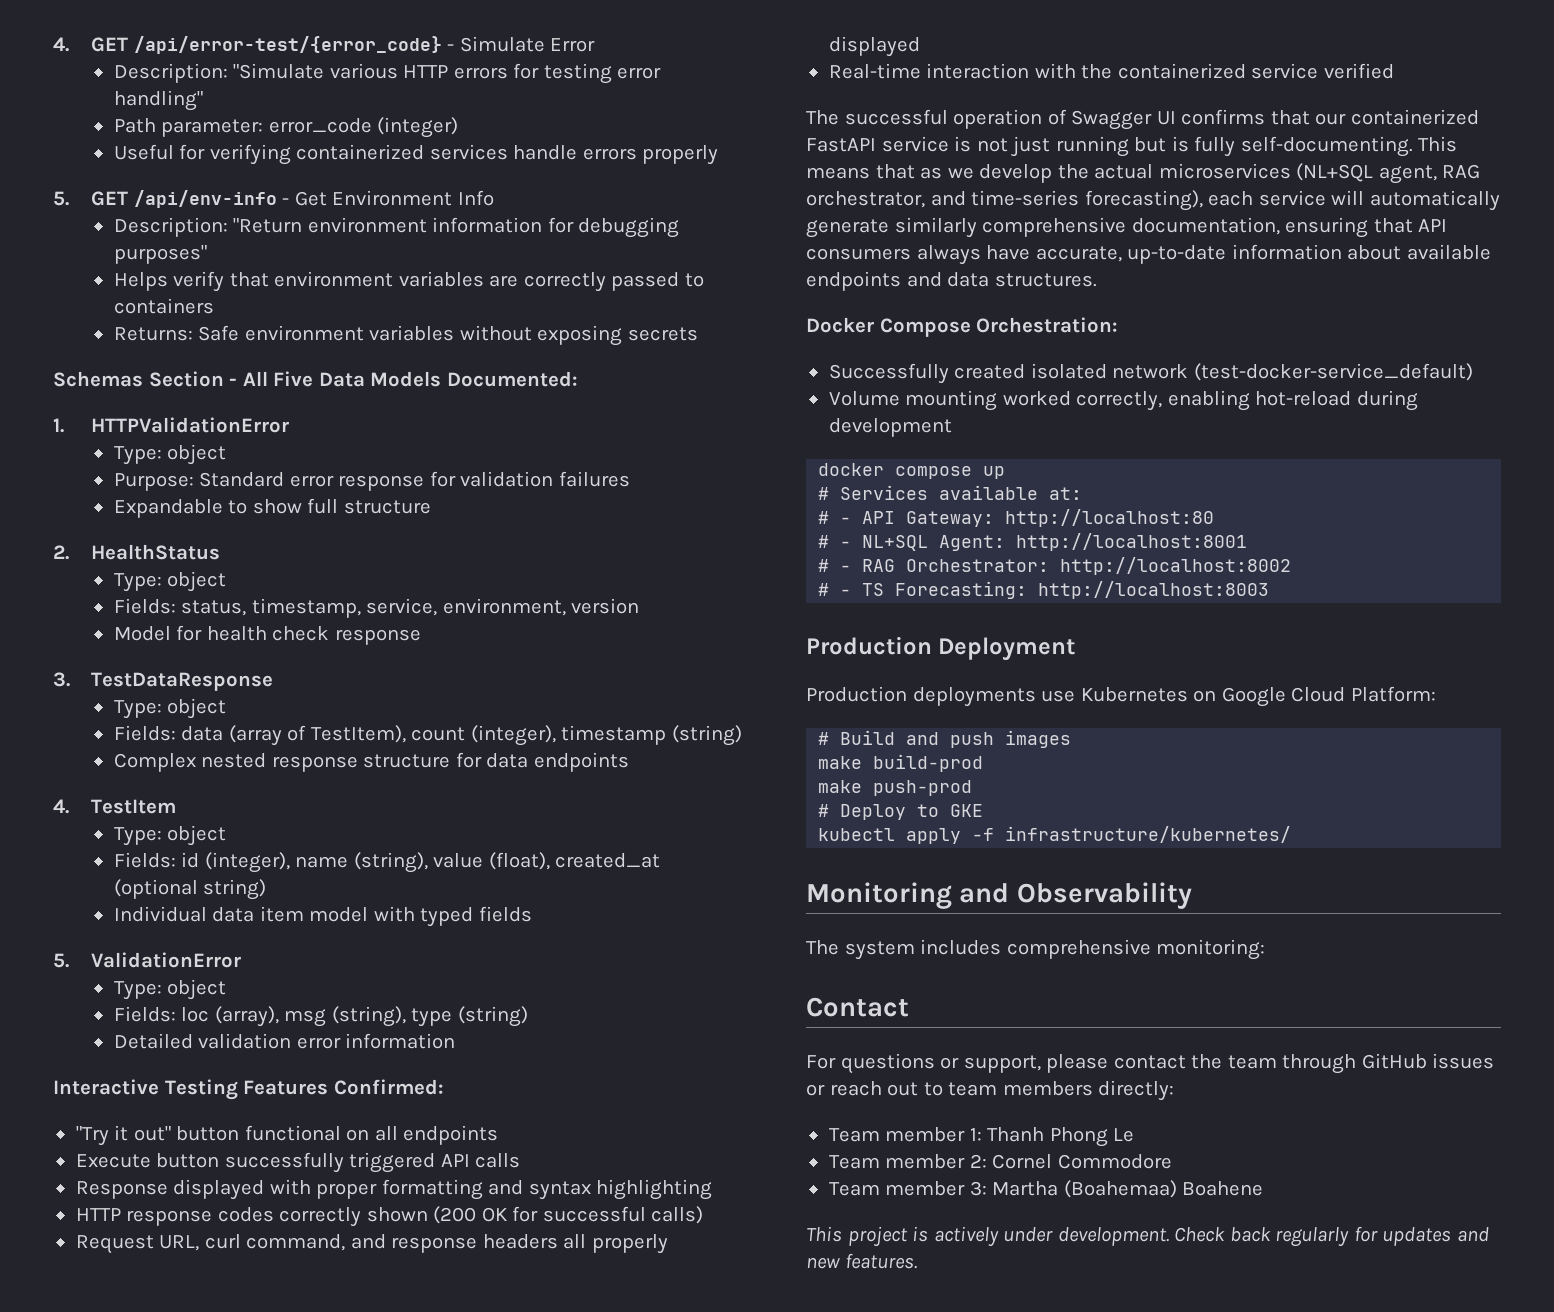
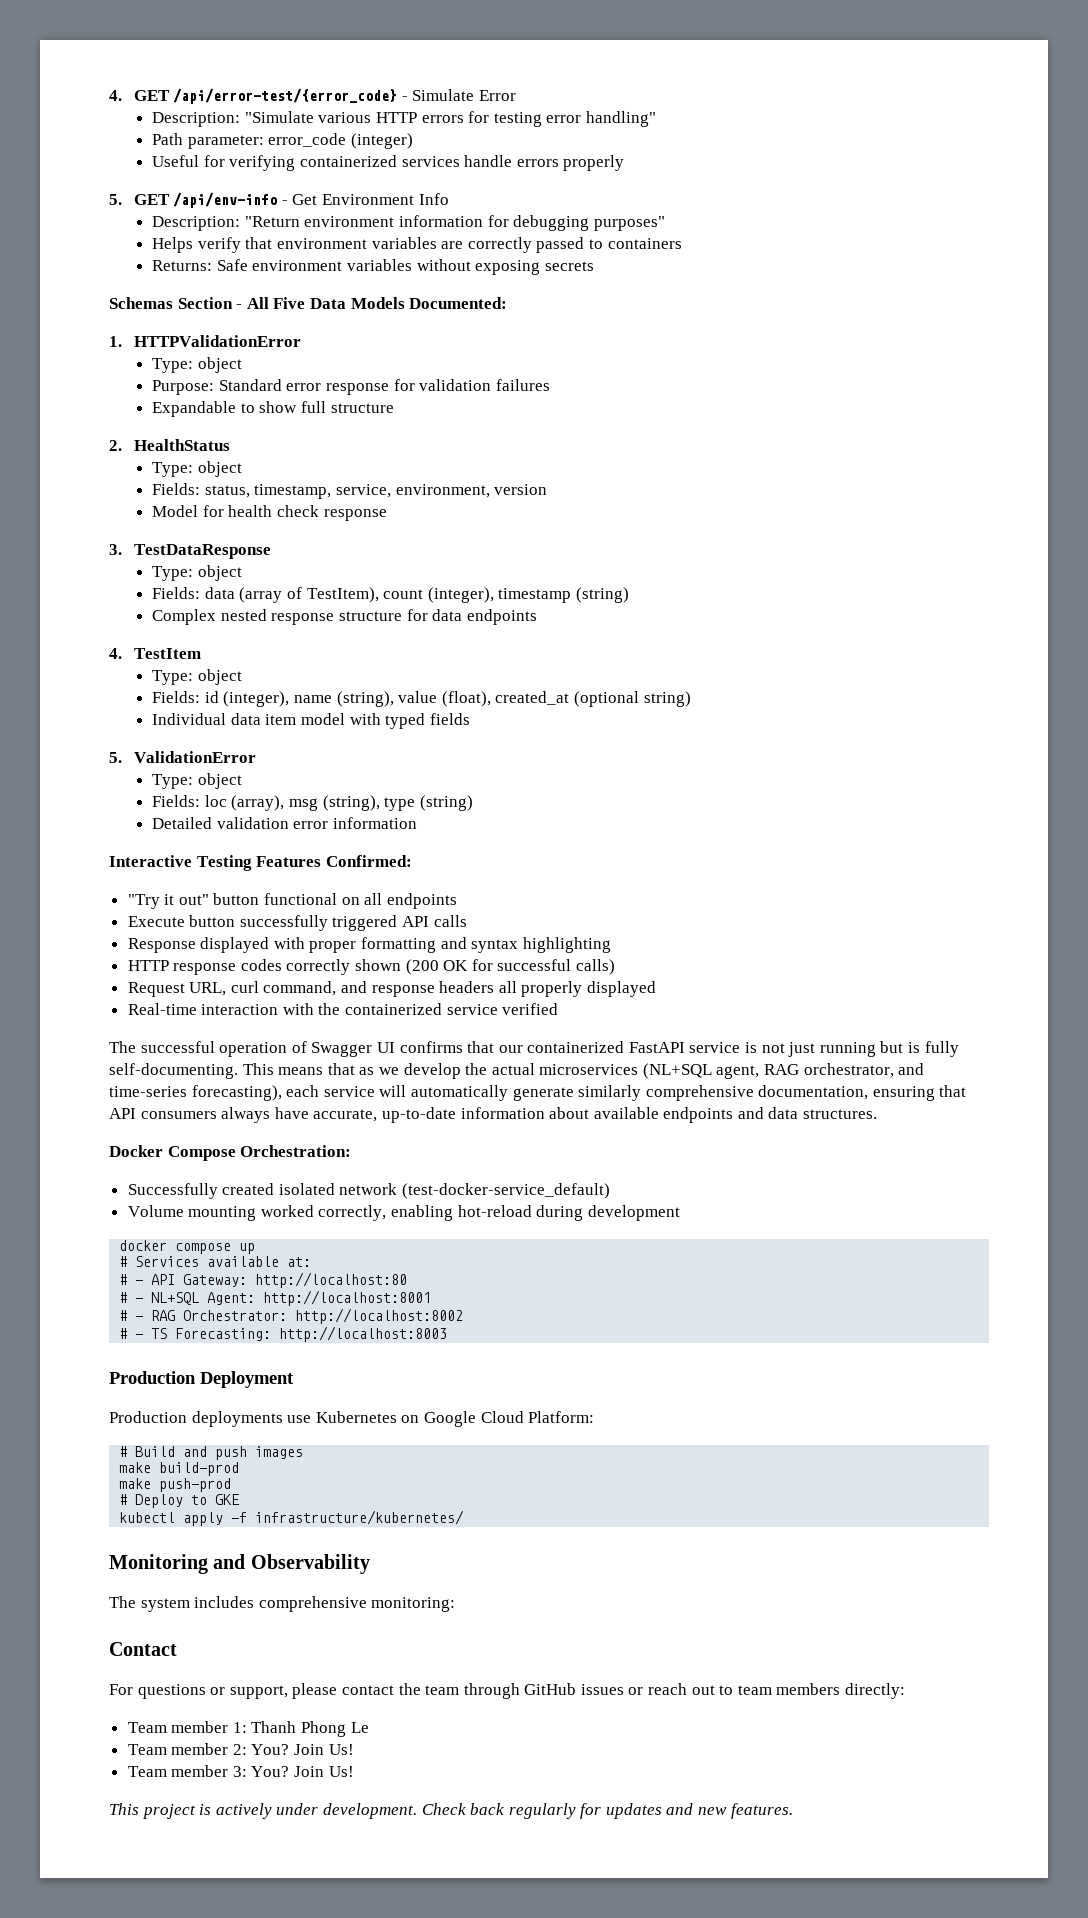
- Team member 2: Cornel Commodore
+ Team member 2: You? Join Us!
- Team member 3: Martha (Boahemaa) Boahene
+ Team member 3: You? Join Us!

